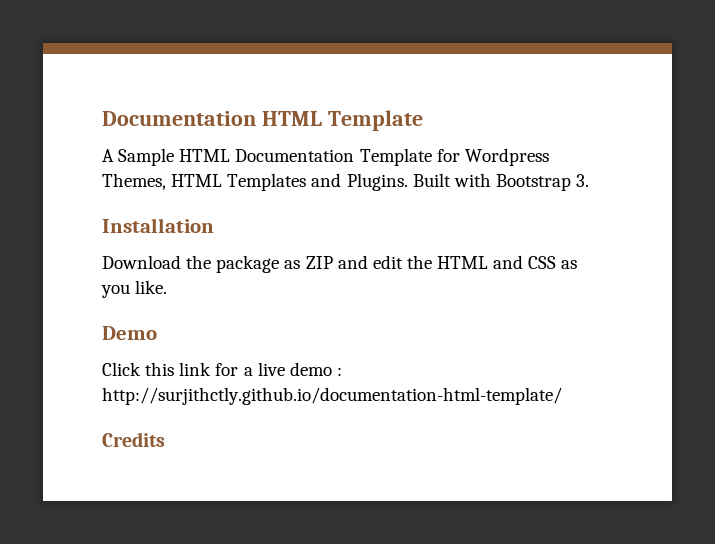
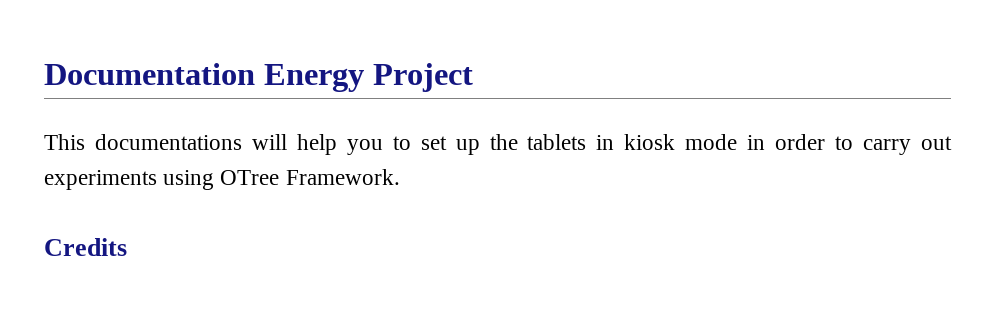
- Documentation HTML Template
- A Sample HTML Documentation Template for Wordpress Themes, HTML Templates and Plugins. Built with Bootstrap 3.
- Installation
- Download the package as ZIP and edit the HTML and CSS as you like.
- Demo
- Click this link for a live demo : http://surjithctly.github.io/documentation-html-template/
+ Documentation Energy Project
+ This documentations will help you to set up the tablets in kiosk mode in order to carry out experiments using OTree Framework.

